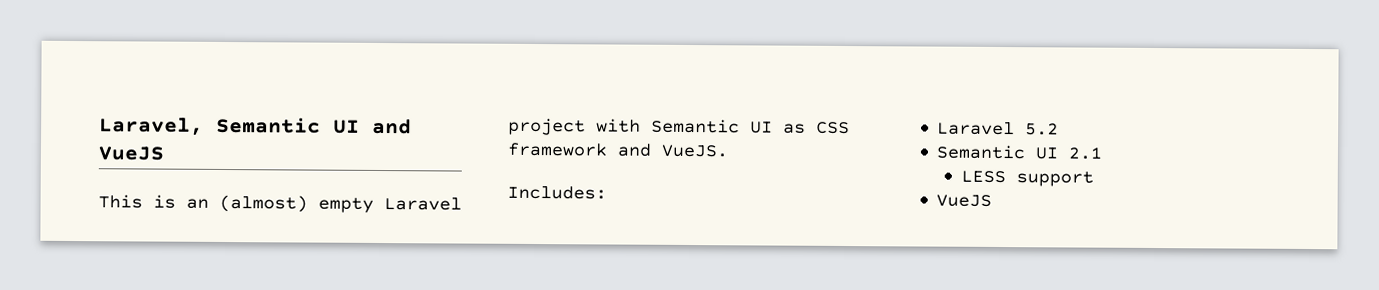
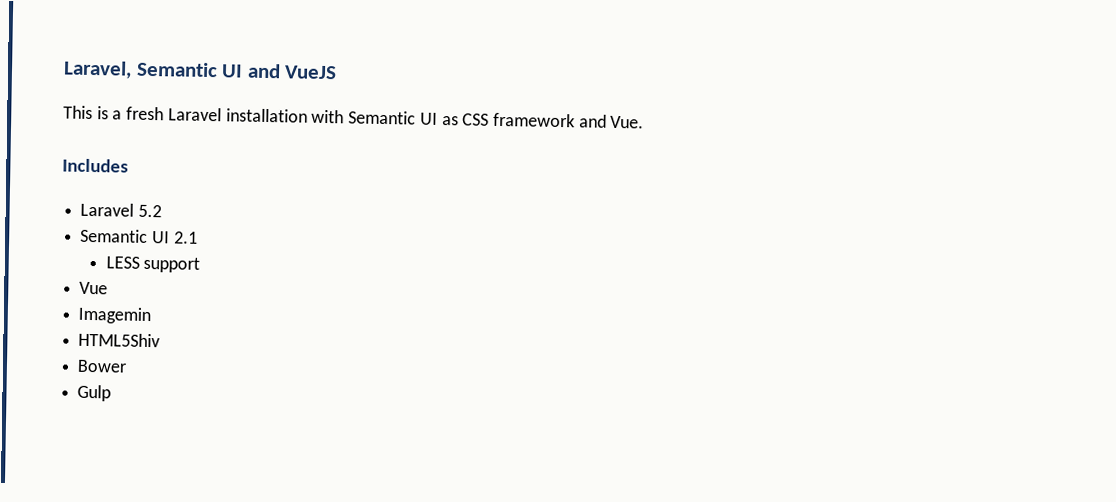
- This is an (almost) empty Laravel project with Semantic UI as CSS framework and VueJS.
- Includes:
+ This is a fresh Laravel installation with Semantic UI as CSS framework and Vue.
+ Includes
  LESS support
- VueJS
+ Vue
+ Imagemin
+ HTML5Shiv
+ Bower
+ Gulp

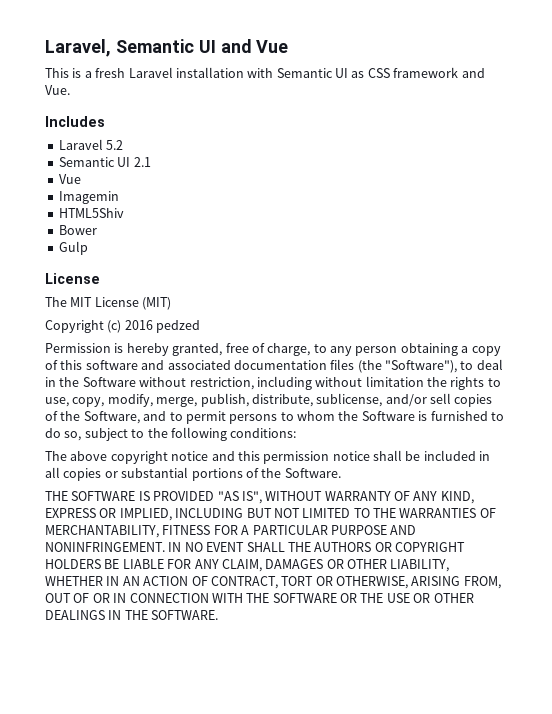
- Laravel, Semantic UI and VueJS
+ Laravel, Semantic UI and Vue
- LESS support
  Gulp
+ License
+ The MIT License (MIT)
+ Copyright (c) 2016 pedzed
+ Permission is hereby granted, free of charge, to any person obtaining a copy of this software and associated documentation files (the "Software"), to deal in the Software without restriction, including without limitation the rights to use, copy, modify, merge, publish, distribute, sublicense, and/or sell copies of the Software, and to permit persons to whom the Software is furnished to do so, subject to the following conditions:
+ The above copyright notice and this permission notice shall be included in all copies or substantial portions of the Software.
+ THE SOFTWARE IS PROVIDED "AS IS", WITHOUT WARRANTY OF ANY KIND, EXPRESS OR IMPLIED, INCLUDING BUT NOT LIMITED TO THE WARRANTIES OF MERCHANTABILITY, FITNESS FOR A PARTICULAR PURPOSE AND NONINFRINGEMENT. IN NO EVENT SHALL THE AUTHORS OR COPYRIGHT HOLDERS BE LIABLE FOR ANY CLAIM, DAMAGES OR OTHER LIABILITY, WHETHER IN AN ACTION OF CONTRACT, TORT OR OTHERWISE, ARISING FROM, OUT OF OR IN CONNECTION WITH THE SOFTWARE OR THE USE OR OTHER DEALINGS IN THE SOFTWARE.

